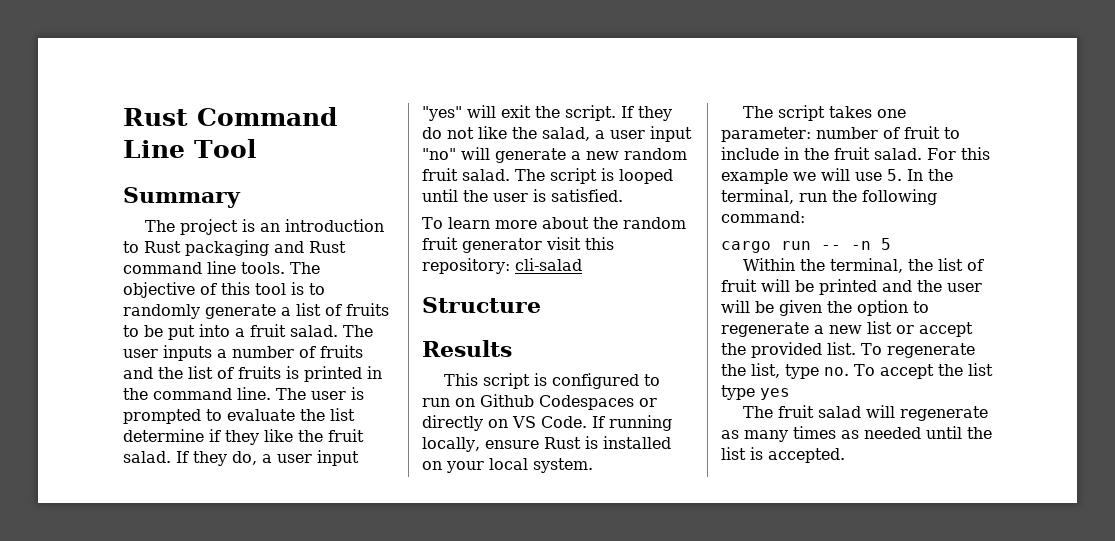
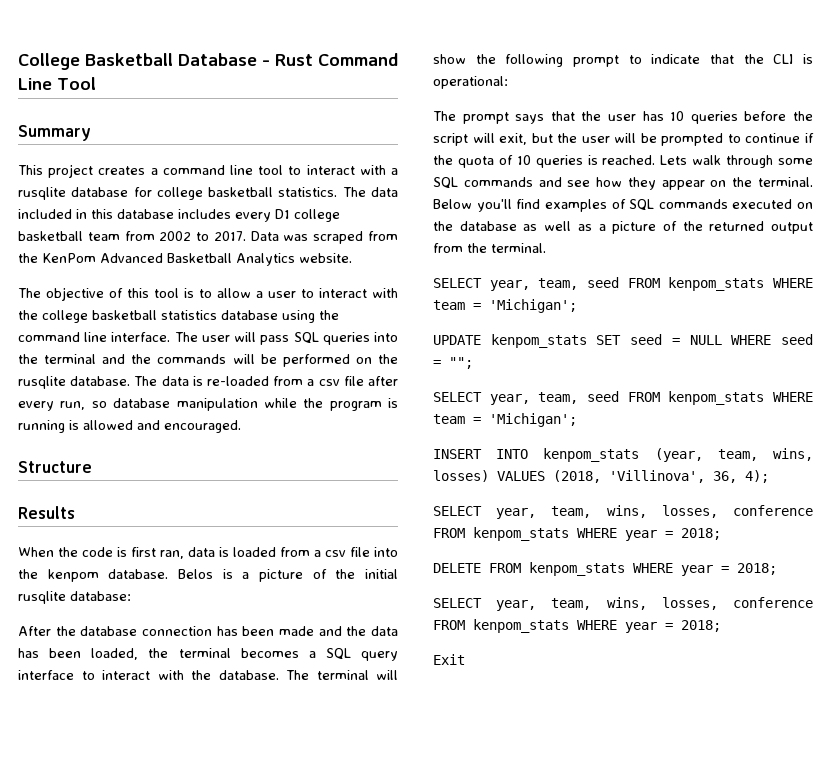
- Rust Command Line Tool
+ College Basketball Database - Rust Command Line Tool
- The project is an introduction to Rust packaging and Rust command line tools. The objective of this tool is to randomly generate a list of fruits to be put into a fruit salad. The user inputs a number of fruits and the list of fruits is printed in the command line. The user is prompted to evaluate the list determine if they like the fruit salad. If they do, a user input "yes" will exit the script. If they do not like the salad, a user input "no" will generate a new random fruit salad. The script is looped until the user is satisfied.
- To learn more about the random fruit generator visit this repository: cli-salad
+ This project creates a command line tool to interact with a rusqlite database for college basketball statistics. The data included in this database includes every D1 college basketball team from 2002 to 2017. Data was scraped from the KenPom Advanced Basketball Analytics website.
+ The objective of this tool is to allow a user to interact with the college basketball statistics database using the command line interface. The user will pass SQL queries into the terminal and the commands will be performed on the rusqlite database. The data is re-loaded from a csv file after every run, so database manipulation while the program is running is allowed and encouraged.
  Structure
  Results
- This script is configured to run on Github Codespaces or directly on VS Code. If running locally, ensure Rust is installed on your local system.
- The script takes one parameter: number of fruit to include in the fruit salad. For this example we will use 5. In the terminal, run the following command:
- cargo run -- -n 5
- Within the terminal, the list of fruit will be printed and the user will be given the option to regenerate a new list or accept the provided list. To regenerate the list, type no. To accept the list type yes
- The fruit salad will regenerate as many times as needed until the list is accepted.
+ When the code is first ran, data is loaded from a csv file into the kenpom database. Belos is a picture of the initial rusqlite database:
+ After the database connection has been made and the data has been loaded, the terminal becomes a SQL query interface to interact with the database. The terminal will show the following prompt to indicate that the CLI is operational:
+ The prompt says that the user has 10 queries before the script will exit, but the user will be prompted to continue if the quota of 10 queries is reached. Lets walk through some SQL commands and see how they appear on the terminal. Below you'll find examples of SQL commands executed on the database as well as a picture of the returned output from the terminal.
+ SELECT year, team, seed FROM kenpom_stats WHERE team = 'Michigan';
+ UPDATE kenpom_stats SET seed = NULL WHERE seed = "";
+ SELECT year, team, seed FROM kenpom_stats WHERE team = 'Michigan';
+ INSERT INTO kenpom_stats (year, team, wins, losses) VALUES (2018, 'Villinova', 36, 4);
+ SELECT year, team, wins, losses, conference FROM kenpom_stats WHERE year = 2018;
+ DELETE FROM kenpom_stats WHERE year = 2018;
+ SELECT year, team, wins, losses, conference FROM kenpom_stats WHERE year = 2018;
+ Exit

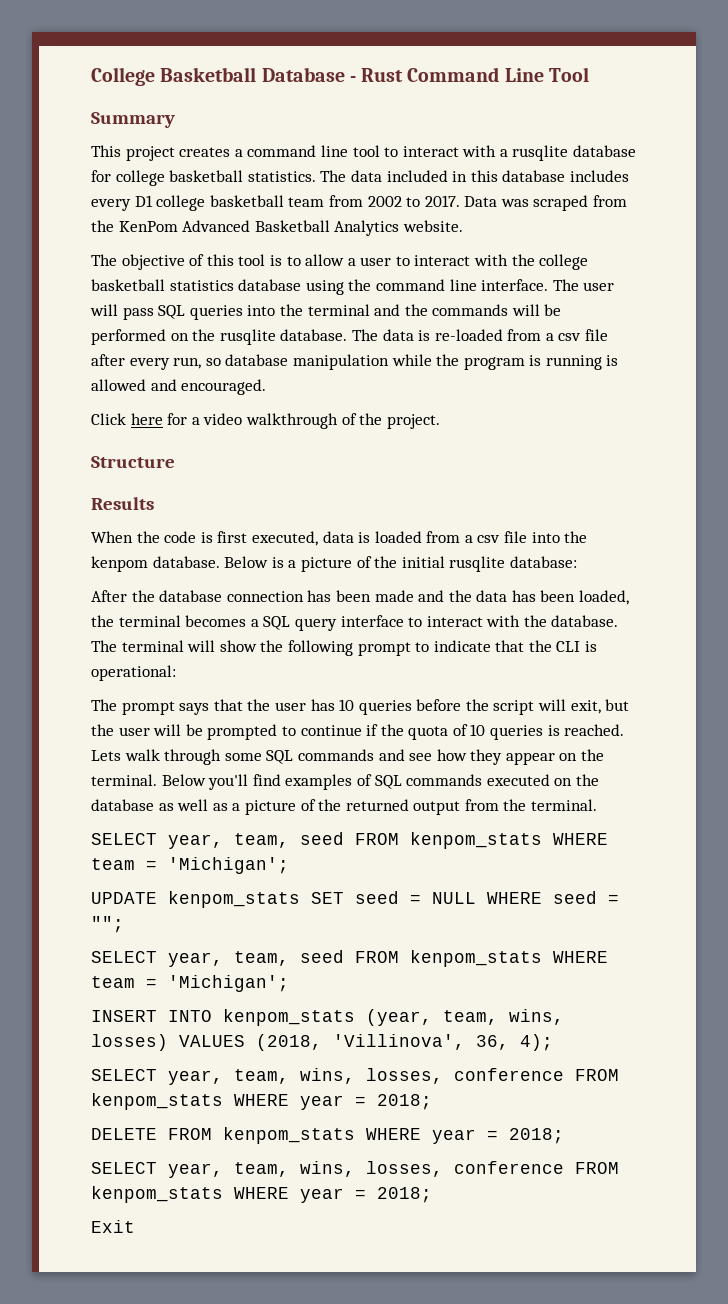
+ Click here for a video walkthrough of the project.
- When the code is first ran, data is loaded from a csv file into the kenpom database.
+ When the code is first executed, data is loaded from a csv file into the kenpom database.
- Belos is a picture of the initial rusqlite database:
+ Below is a picture of the initial rusqlite database:

